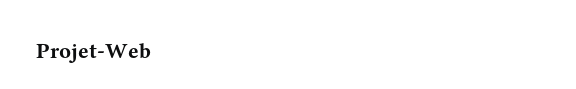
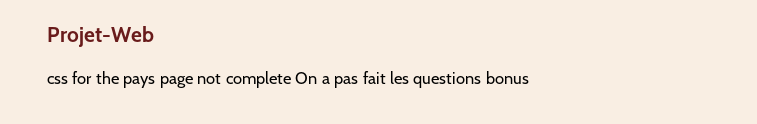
+ css for the pays page not complete On a pas fait les questions bonus

